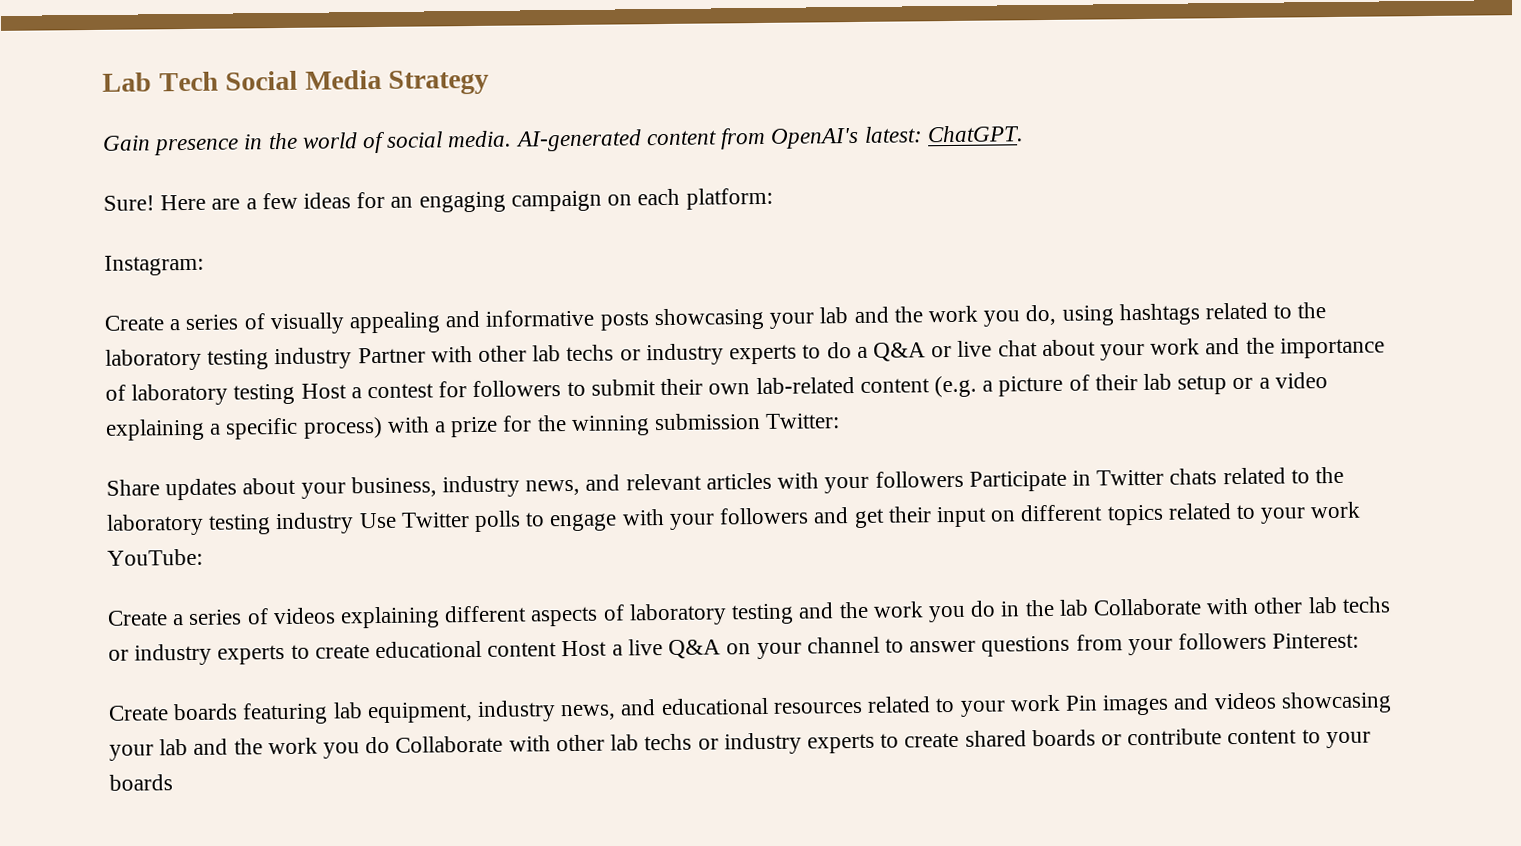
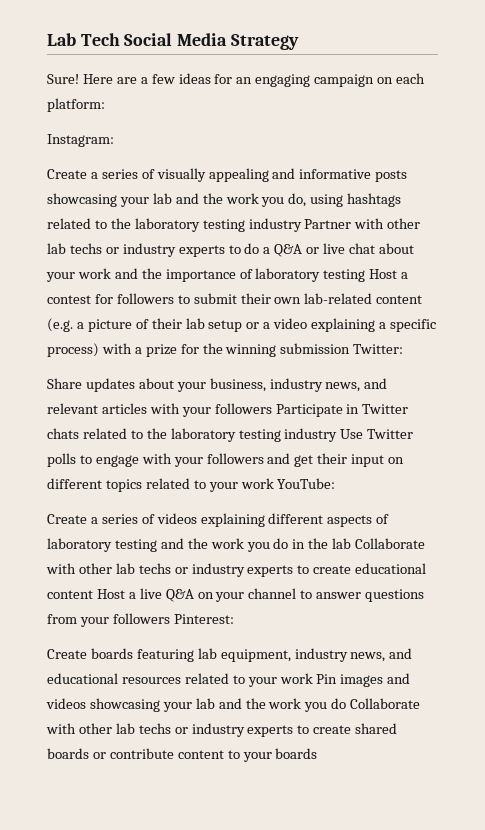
- Gain presence in the world of social media. AI-generated content from OpenAI's latest: ChatGPT.

